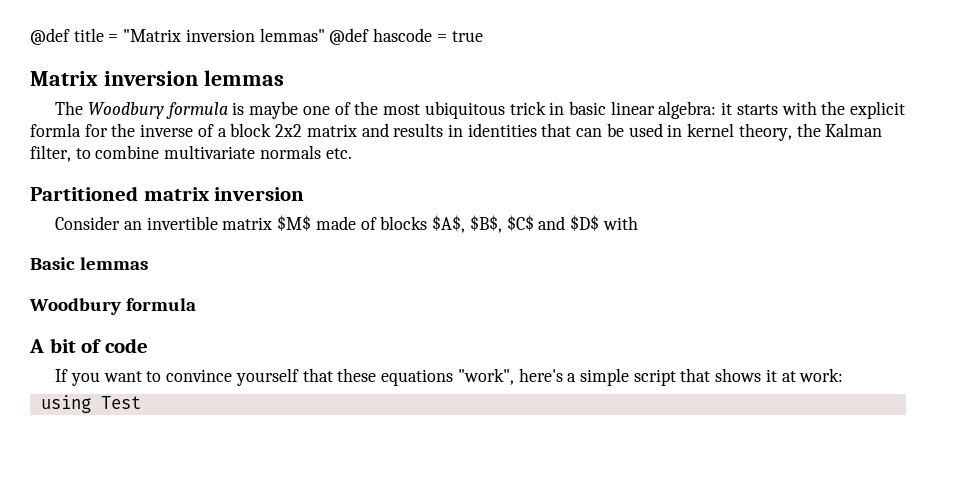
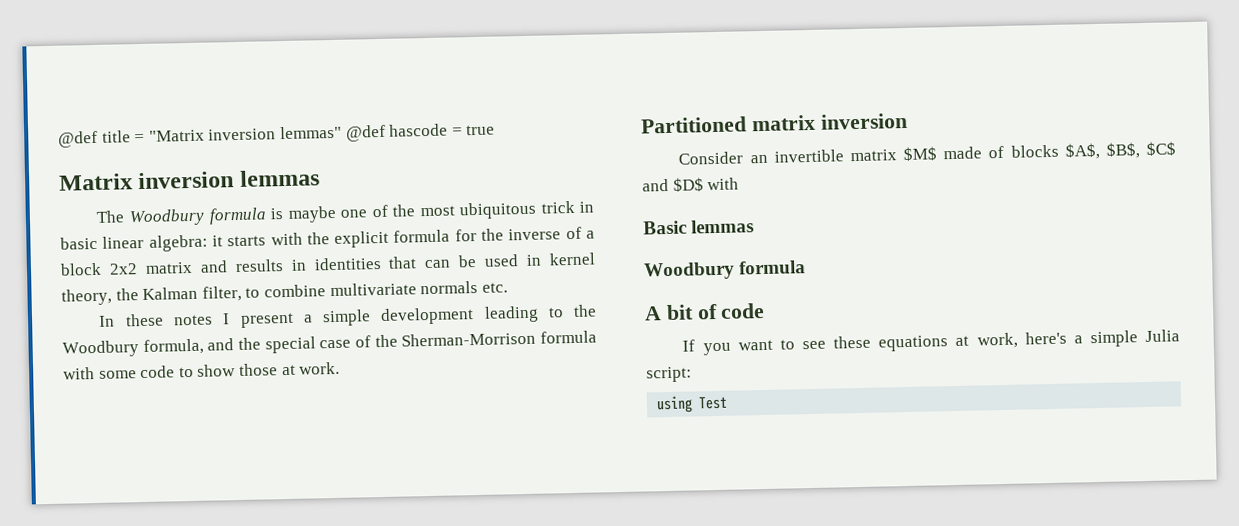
- The Woodbury formula is maybe one of the most ubiquitous trick in basic linear algebra: it starts with the explicit formla for the inverse of a block 2x2 matrix and results in identities that can be used in kernel theory, the Kalman filter, to combine multivariate normals etc.
+ The Woodbury formula is maybe one of the most ubiquitous trick in basic linear algebra: it starts with the explicit formula for the inverse of a block 2x2 matrix and results in identities that can be used in kernel theory, the Kalman filter, to combine multivariate normals etc.
+ In these notes I present a simple development leading to the Woodbury formula, and the special case of the Sherman-Morrison formula with some code to show those at work.
- If you want to convince yourself that these equations "work", here's a simple script that shows it at work:
+ If you want to see these equations at work, here's a simple Julia script:

